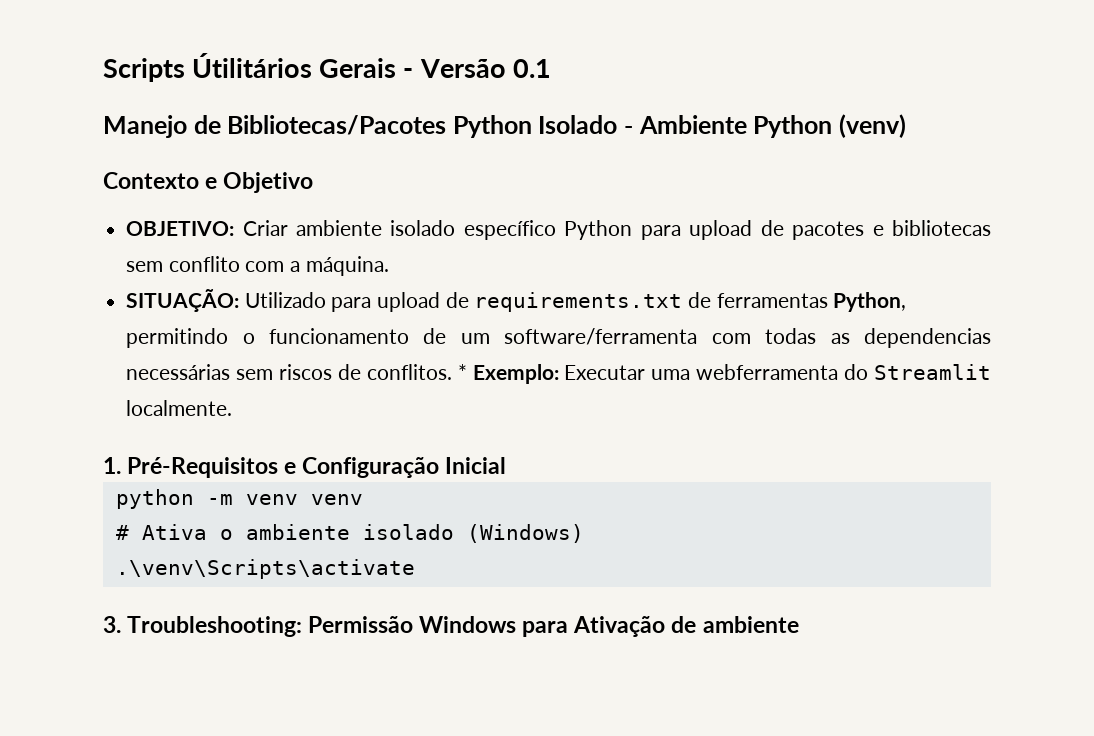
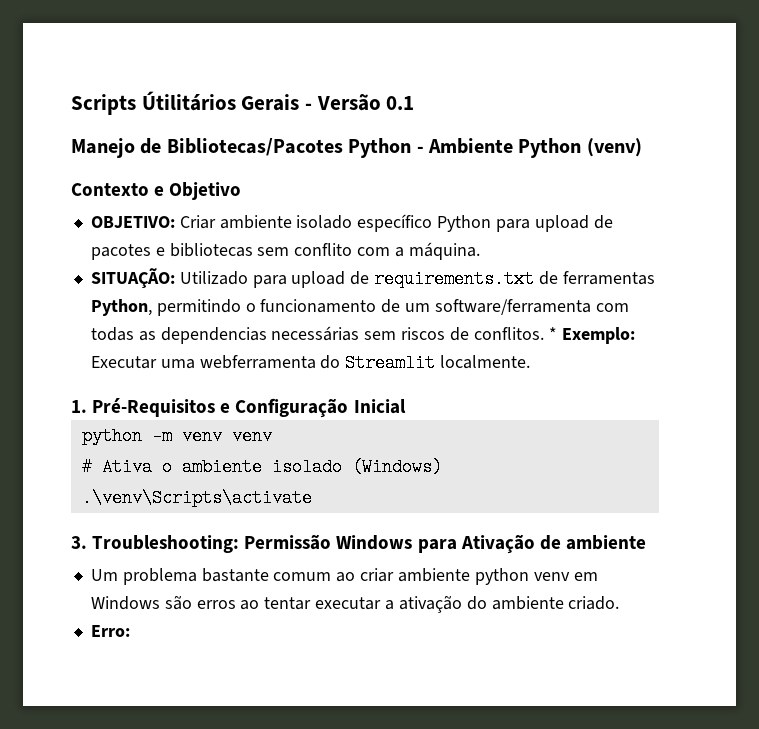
- Manejo de Bibliotecas/Pacotes Python Isolado - Ambiente Python (venv)
+ Manejo de Bibliotecas/Pacotes Python - Ambiente Python (venv)
+ Um problema bastante comum ao criar ambiente python venv em Windows são erros ao tentar executar a ativação do ambiente criado.
+ Erro:

